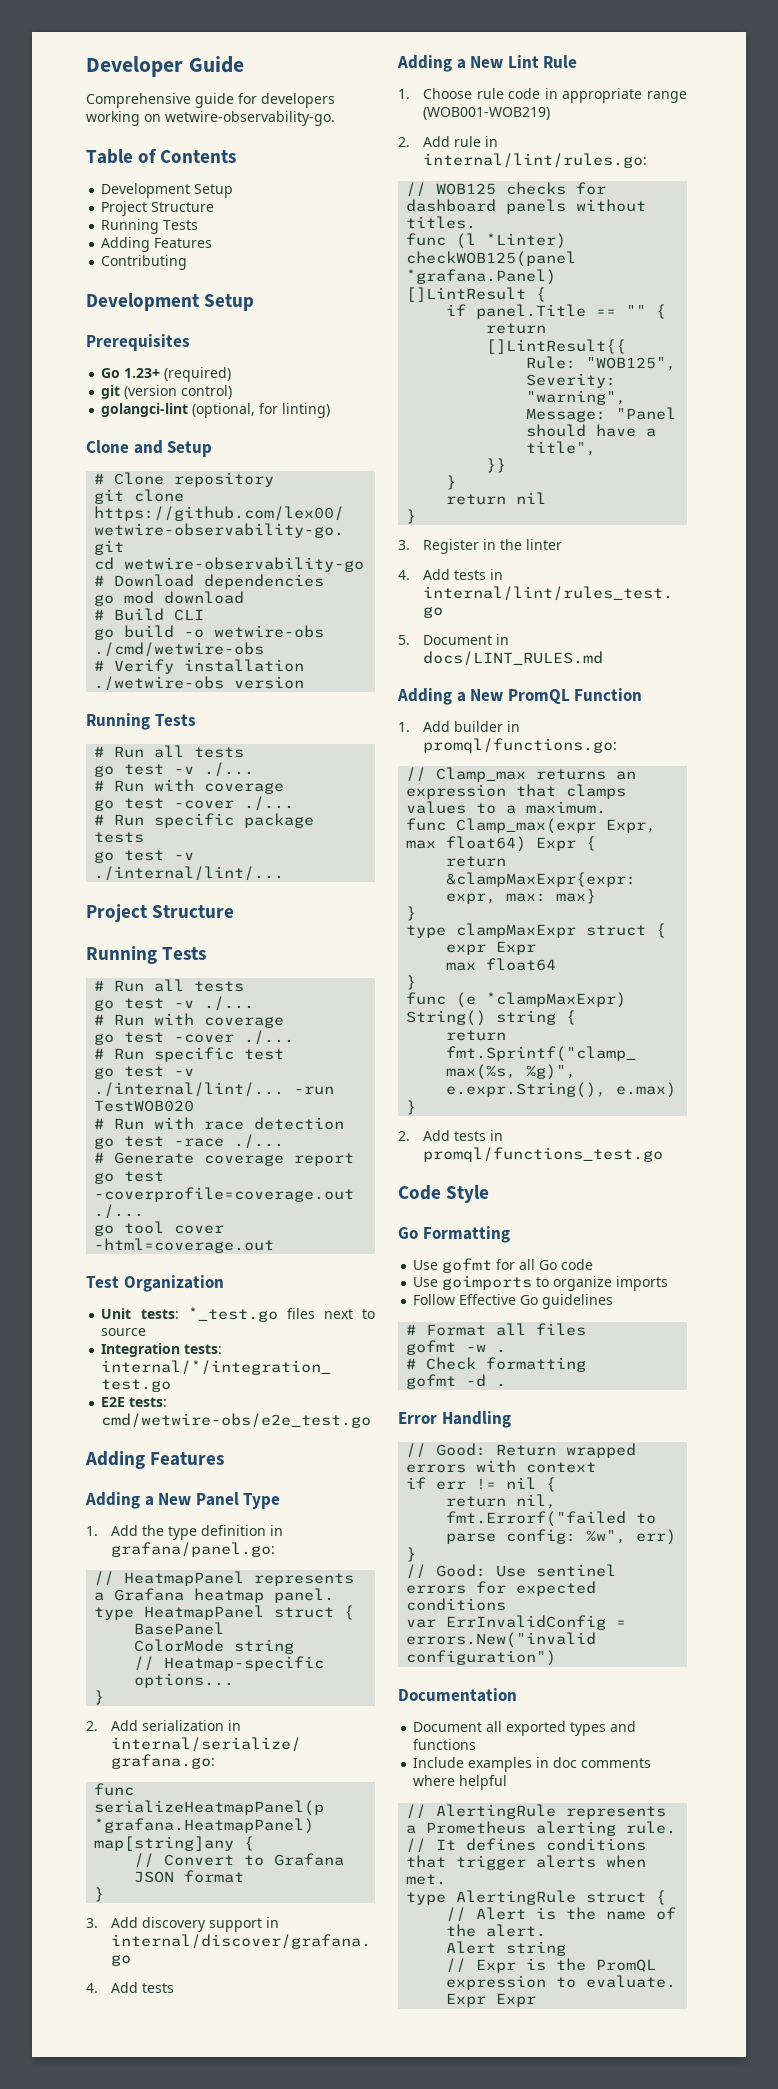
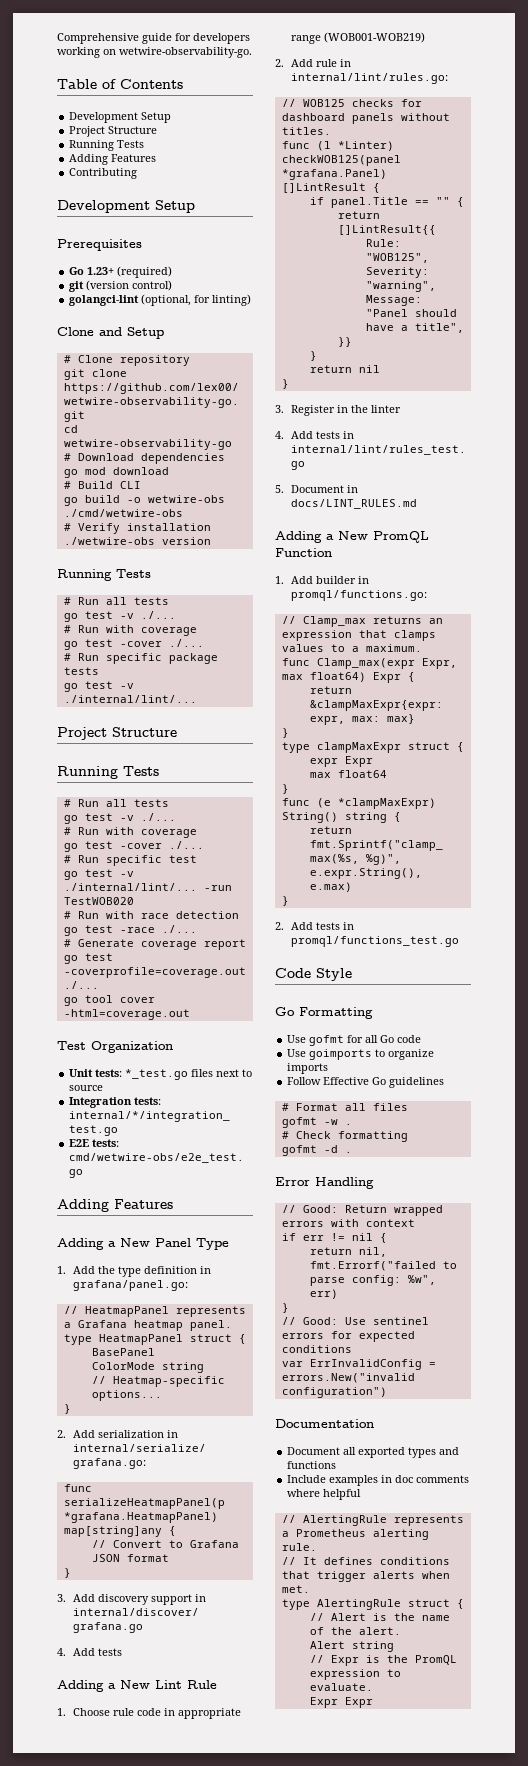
- Developer Guide

